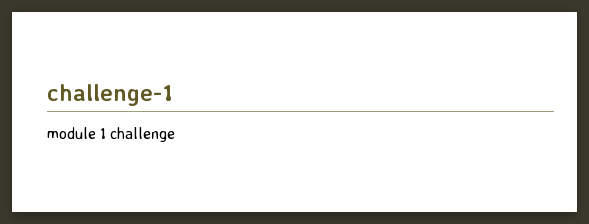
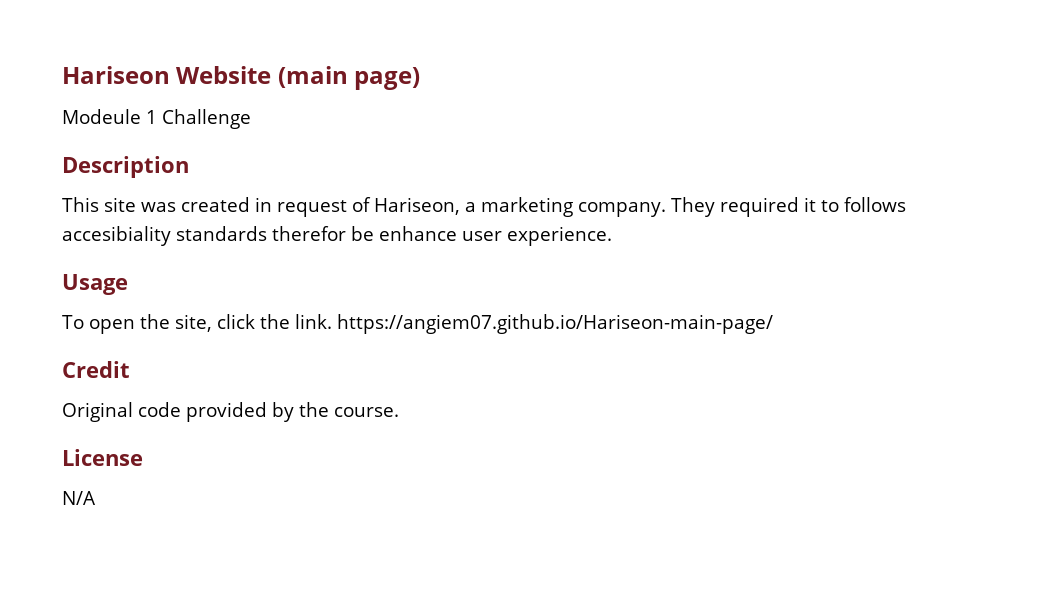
- challenge-1
- module 1 challenge
+ Hariseon Website (main page)
+ Modeule 1 Challenge
+ Description
+ This site was created in request of Hariseon, a marketing company. They required it to follows accesibiality standards therefor be enhance user experience.
+ Usage
+ To open the site, click the link. https://angiem07.github.io/Hariseon-main-page/
+ Credit
+ Original code provided by the course.
+ License
+ N/A

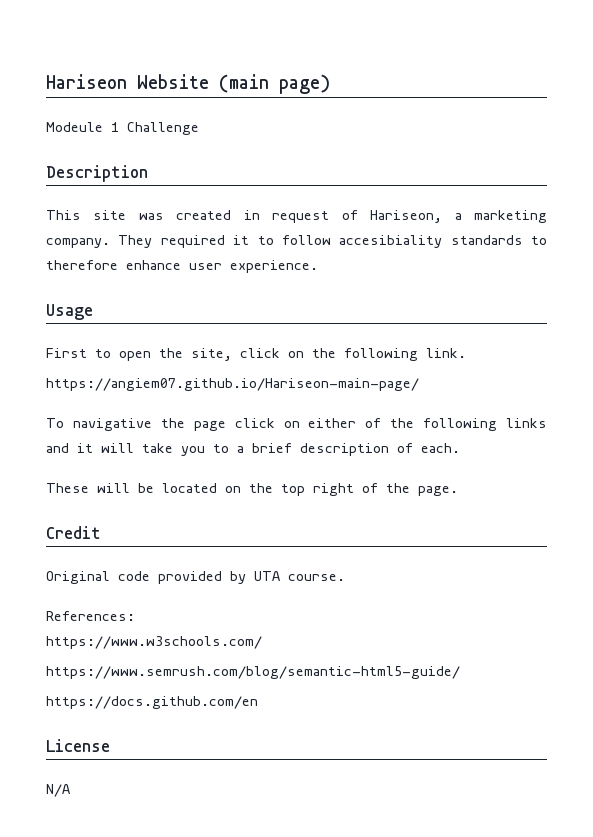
- They required it to follows accesibiality standards therefor be enhance user experience.
+ They required it to follow accesibiality standards to therefore enhance user experience.
- To open the site, click the link. https://angiem07.github.io/Hariseon-main-page/
+ First to open the site, click on the following link.
+ https://angiem07.github.io/Hariseon-main-page/
+ To navigative the page click on either of the following links and it will take you to a brief description of each.
+ These will be located on the top right of the page.
- Original code provided by the course.
+ Original code provided by UTA course.
+ References:
+ https://www.w3schools.com/
+ https://www.semrush.com/blog/semantic-html5-guide/
+ https://docs.github.com/en

